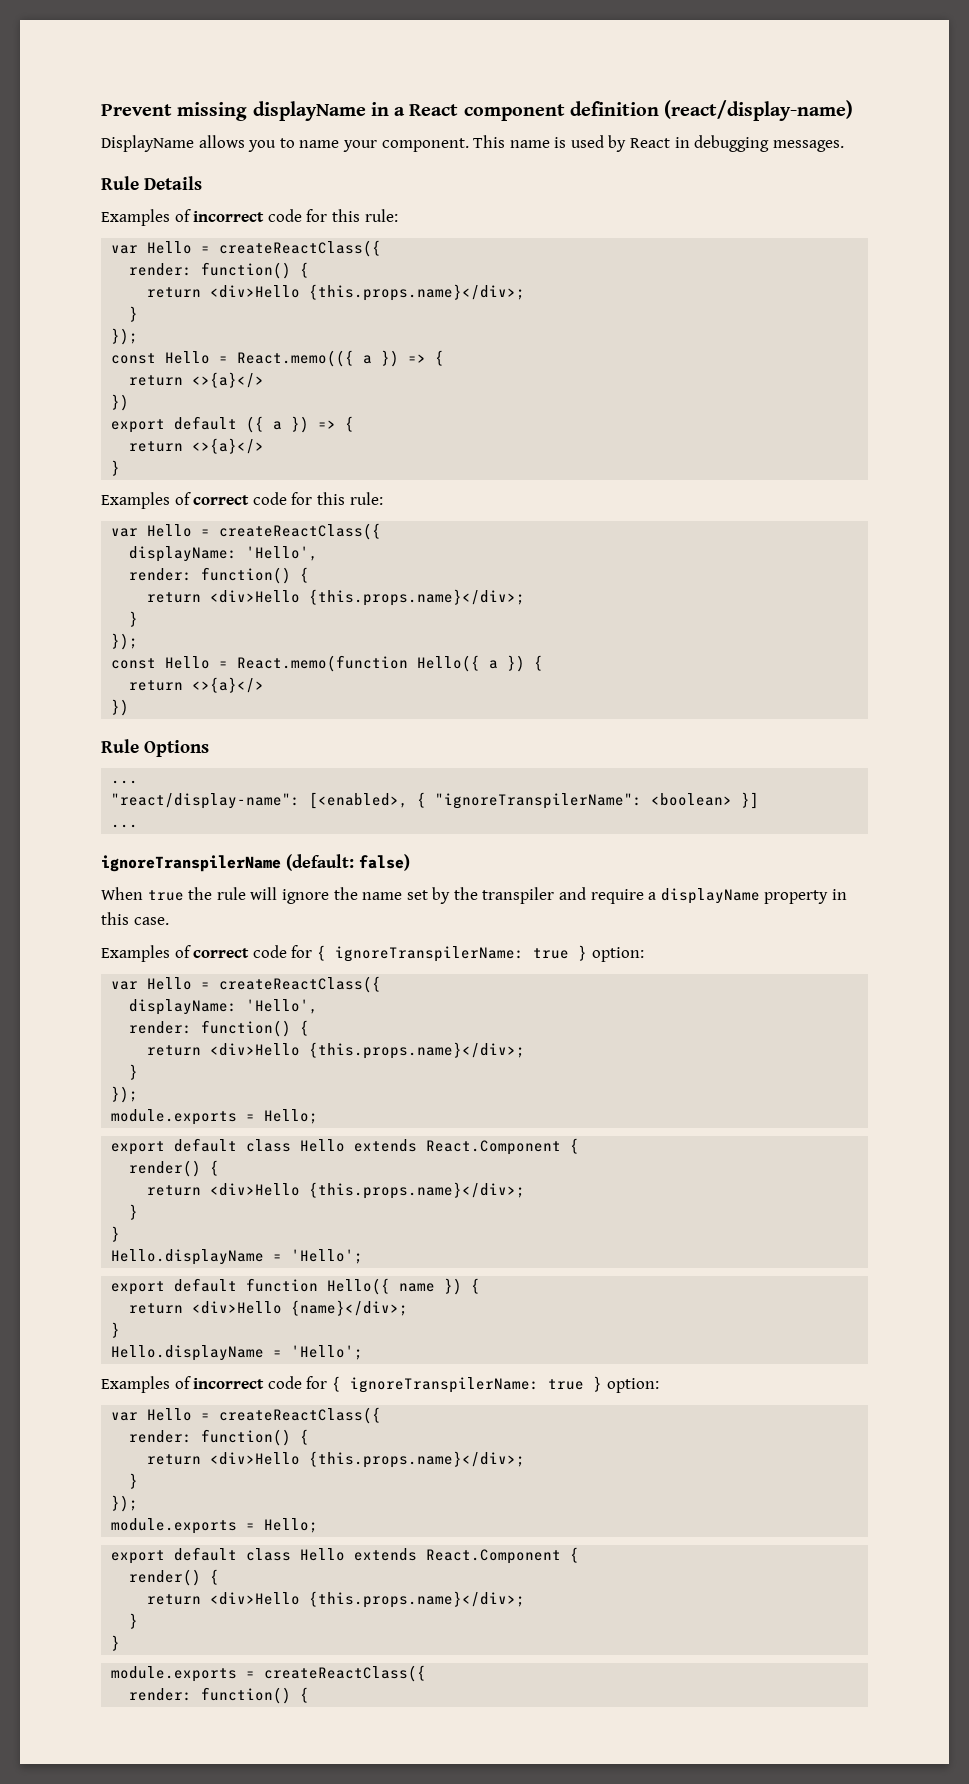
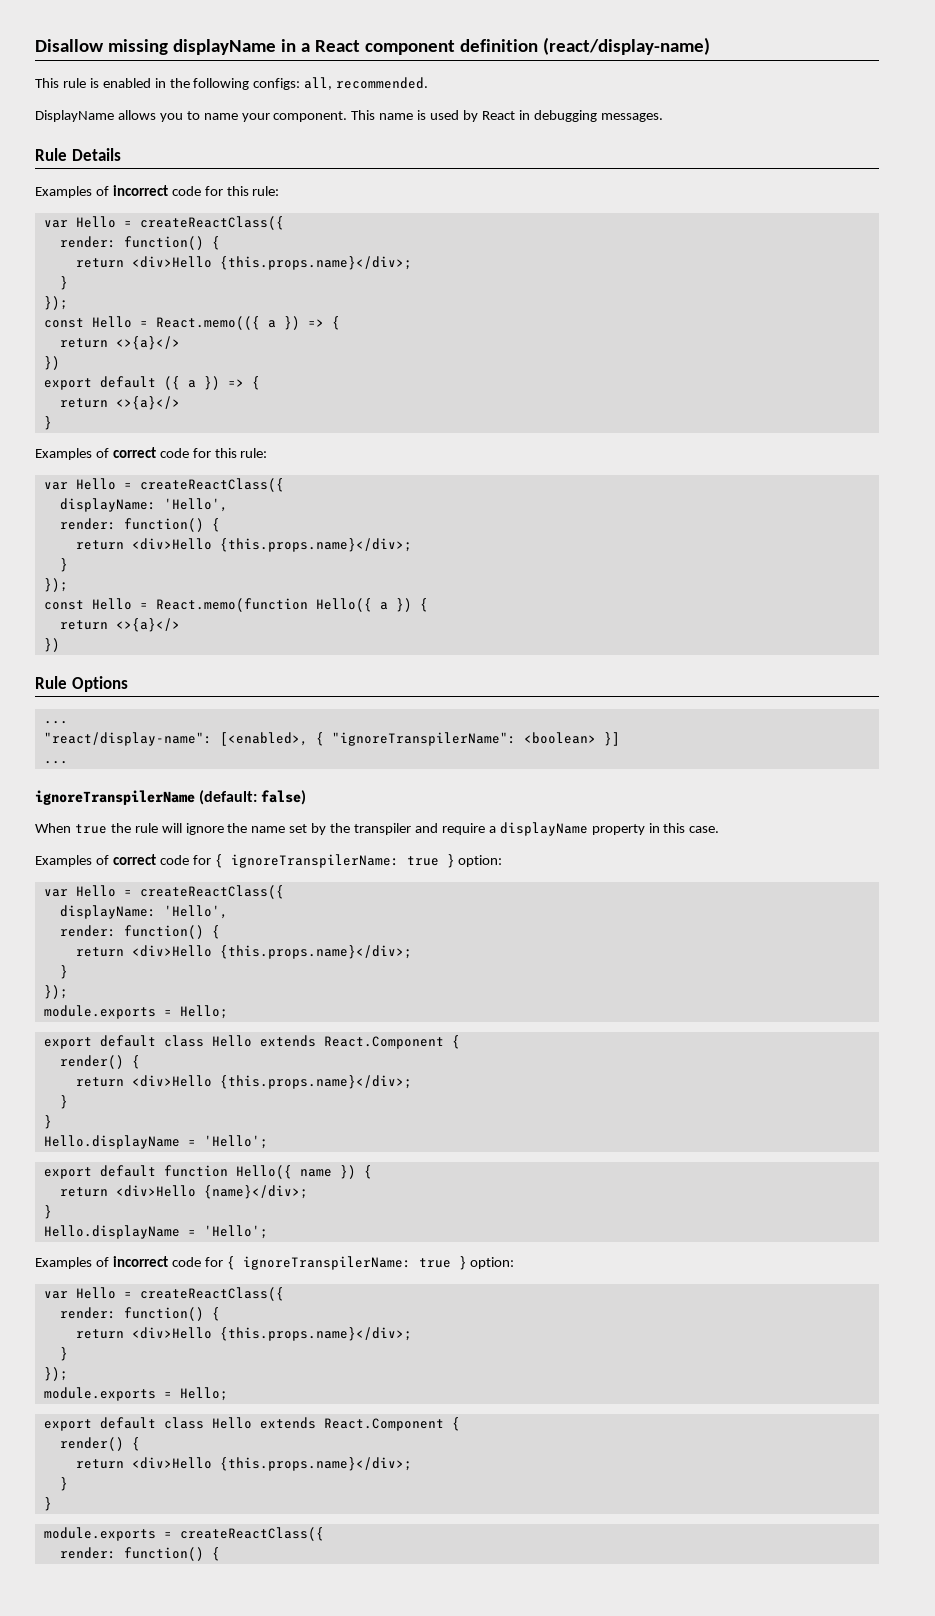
- Prevent missing displayName in a React component definition (react/display-name)
+ Disallow missing displayName in a React component definition (react/display-name)
+ This rule is enabled in the following configs: all, recommended.

